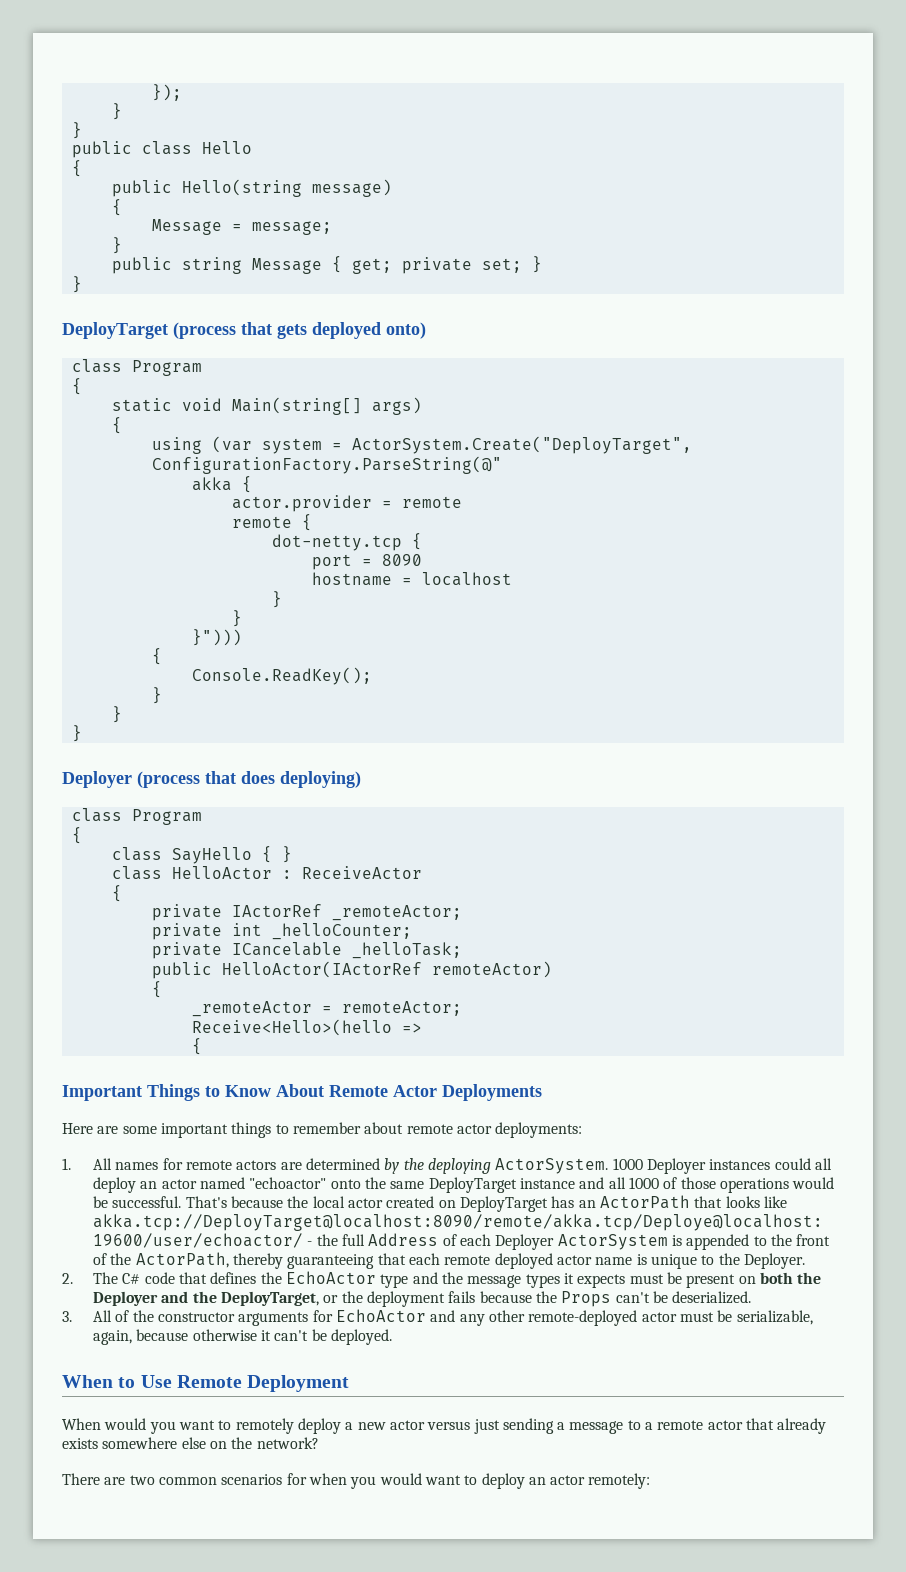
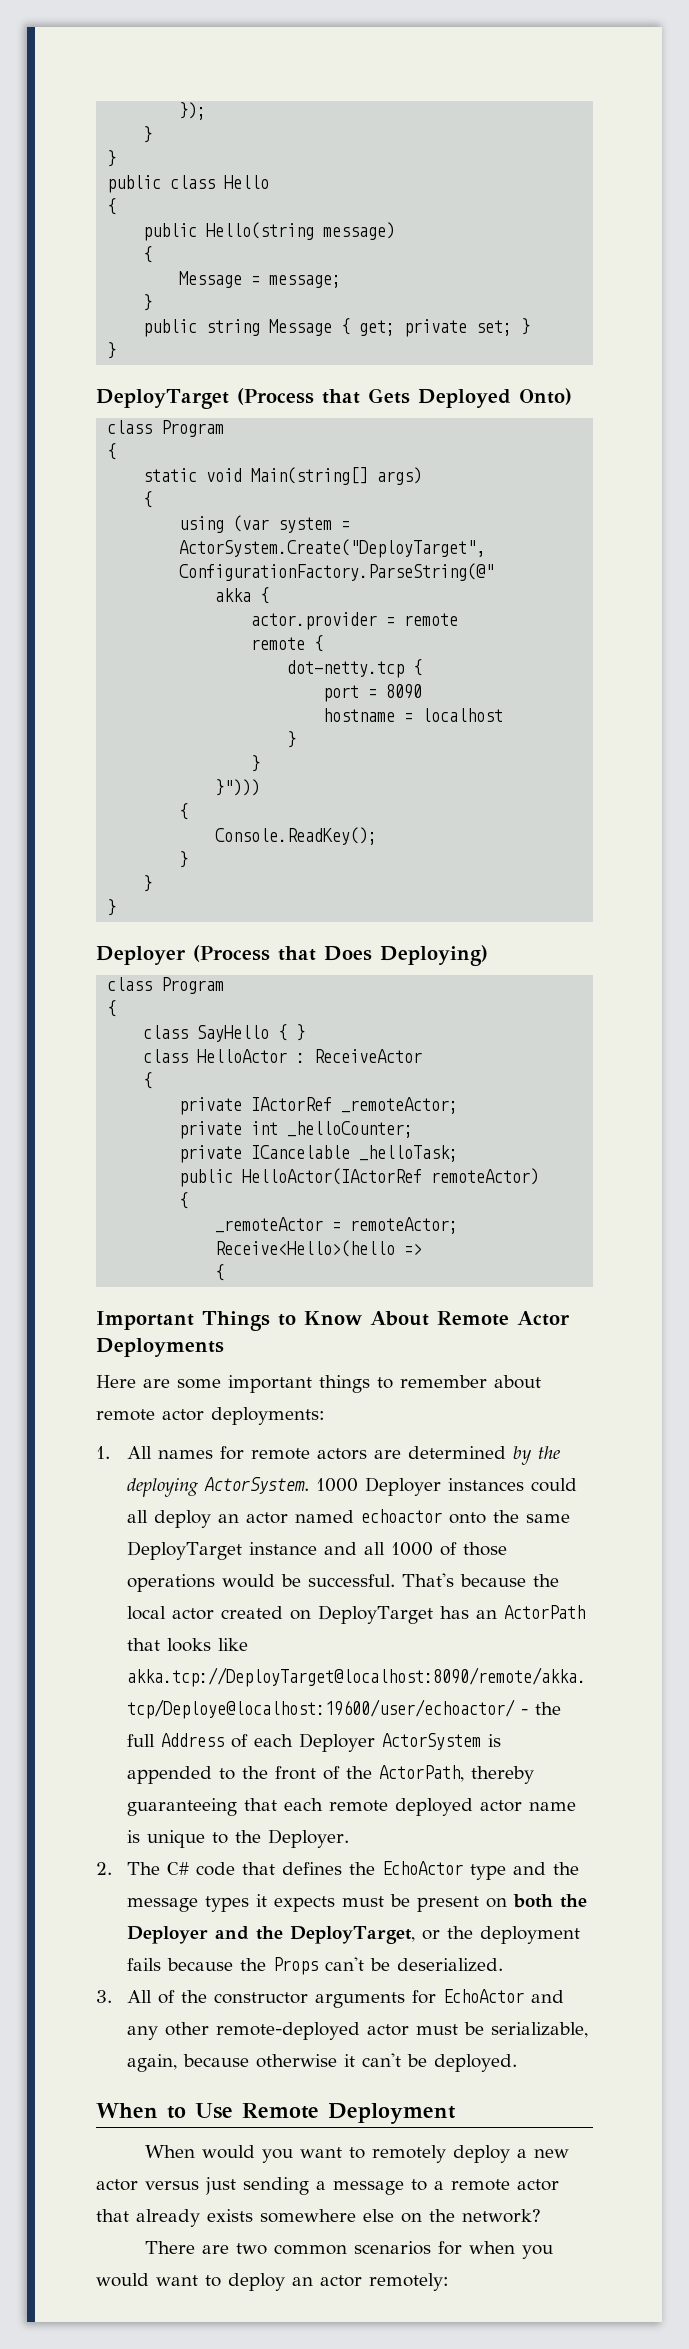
- DeployTarget (process that gets deployed onto)
+ DeployTarget (Process that Gets Deployed Onto)
- Deployer (process that does deploying)
+ Deployer (Process that Does Deploying)
- 1000 Deployer instances could all deploy an actor named "echoactor" onto the same DeployTarget instance and all 1000 of those operations would be successful.
+ 1000 Deployer instances could all deploy an actor named echoactor onto the same DeployTarget instance and all 1000 of those operations would be successful.

